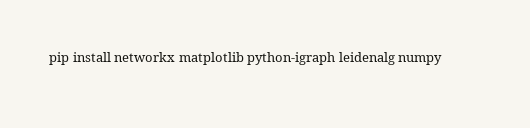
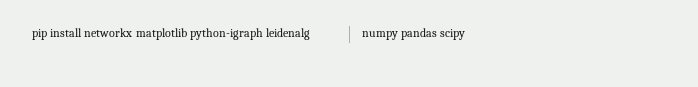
- pip install networkx matplotlib python-igraph leidenalg numpy
+ pip install networkx matplotlib python-igraph leidenalg numpy pandas scipy

